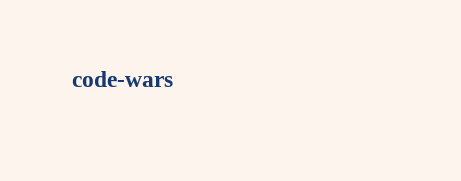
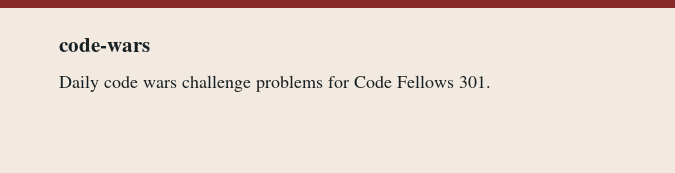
+ Daily code wars challenge problems for Code Fellows 301.

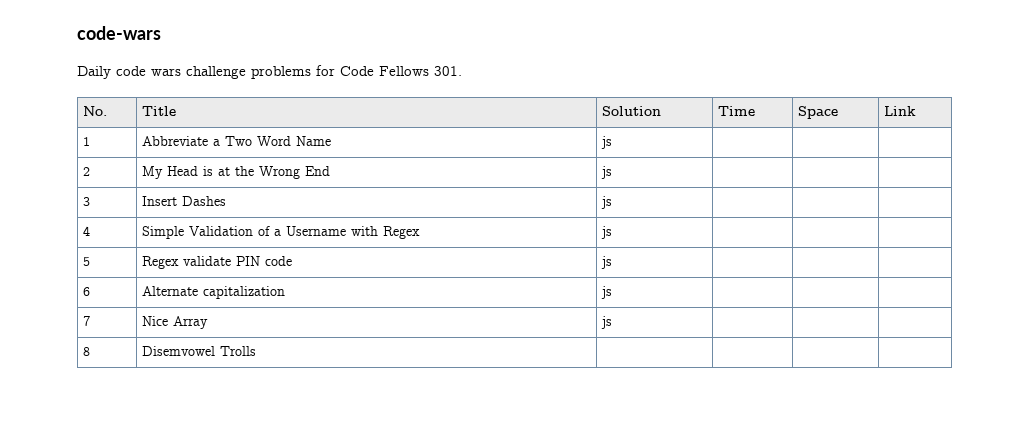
+ No. | Title | Solution | Time | Space | Link
+ 1 | Abbreviate a Two Word Name | js | | |
+ 2 | My Head is at the Wrong End | js | | |
+ 3 | Insert Dashes | js | | |
+ 4 | Simple Validation of a Username with Regex | js | | |
+ 5 | Regex validate PIN code | js | | |
+ 6 | Alternate capitalization | js | | |
+ 7 | Nice Array | js | | |
+ 8 | Disemvowel Trolls | | | |

